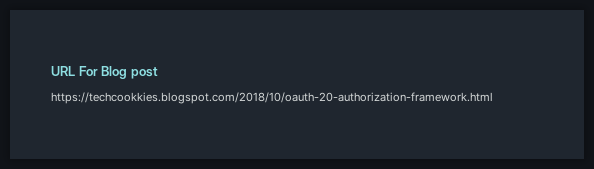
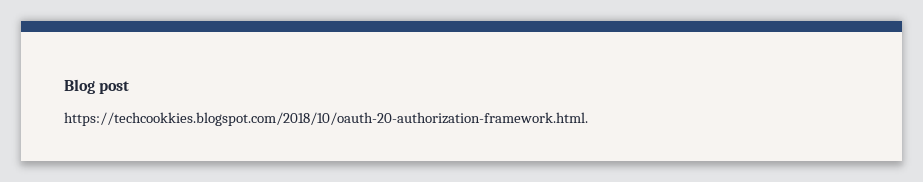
- URL For Blog post
+ Blog post
- https://techcookkies.blogspot.com/2018/10/oauth-20-authorization-framework.html
+ https://techcookkies.blogspot.com/2018/10/oauth-20-authorization-framework.html.

